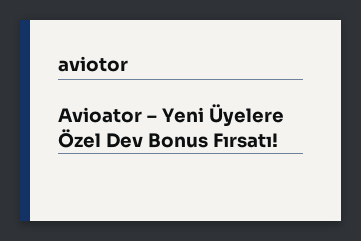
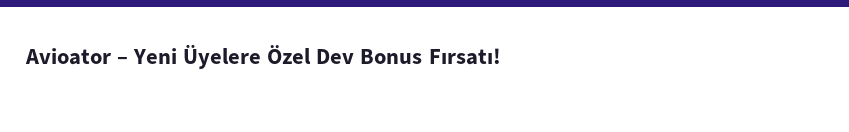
- aviotor

